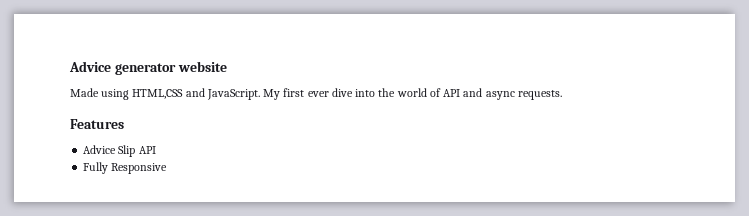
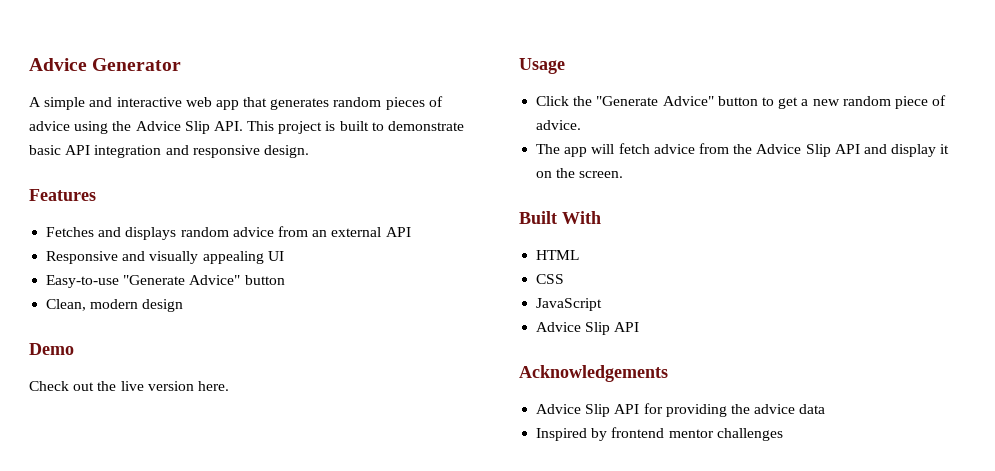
- Advice generator website
- Made using HTML,CSS and JavaScript. My first ever dive into the world of API and async requests.
+ Advice Generator
+ A simple and interactive web app that generates random pieces of advice using the Advice Slip API. This project is built to demonstrate basic API integration and responsive design.
  Features
+ Fetches and displays random advice from an external API
+ Responsive and visually appealing UI
+ Easy-to-use "Generate Advice" button
+ Clean, modern design
+ Demo
+ Check out the live version here.
+ Usage
+ Click the "Generate Advice" button to get a new random piece of advice.
+ The app will fetch advice from the Advice Slip API and display it on the screen.
+ Built With
+ HTML
+ CSS
+ JavaScript
  Advice Slip API
- Fully Responsive
+ Acknowledgements
+ Advice Slip API for providing the advice data
+ Inspired by frontend mentor challenges

